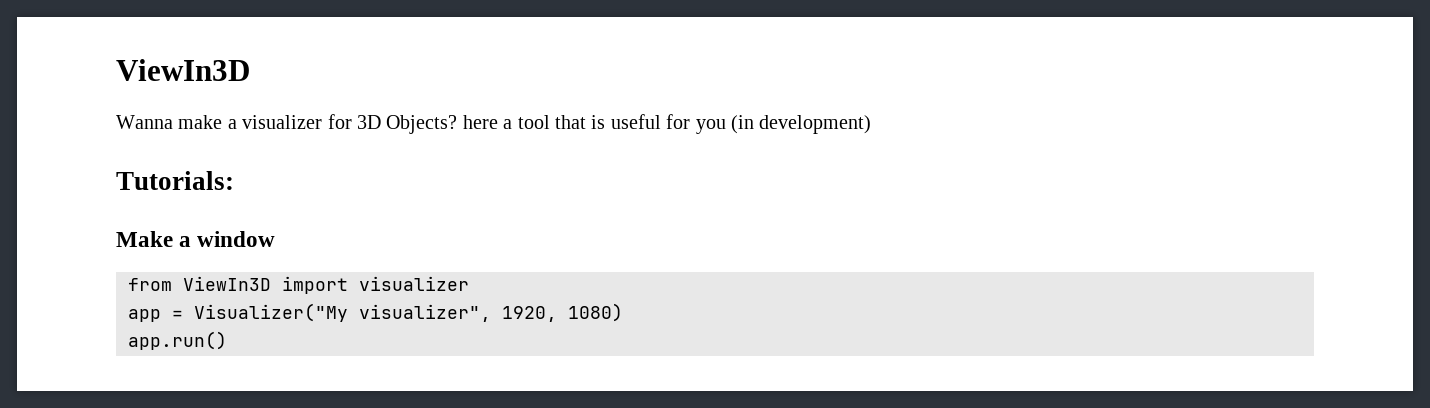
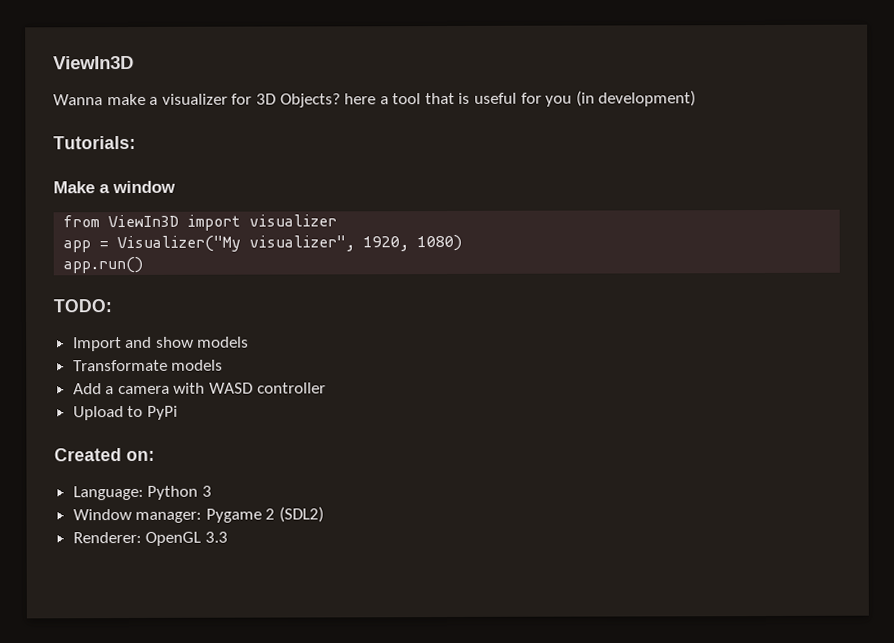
+ TODO:
+ Import and show models
+ Transformate models
+ Add a camera with WASD controller
+ Upload to PyPi
+ Created on:
+ Language: Python 3
+ Window manager: Pygame 2 (SDL2)
+ Renderer: OpenGL 3.3

